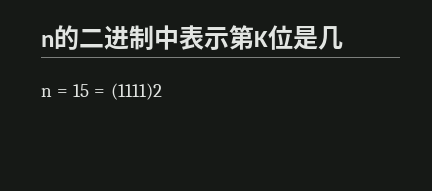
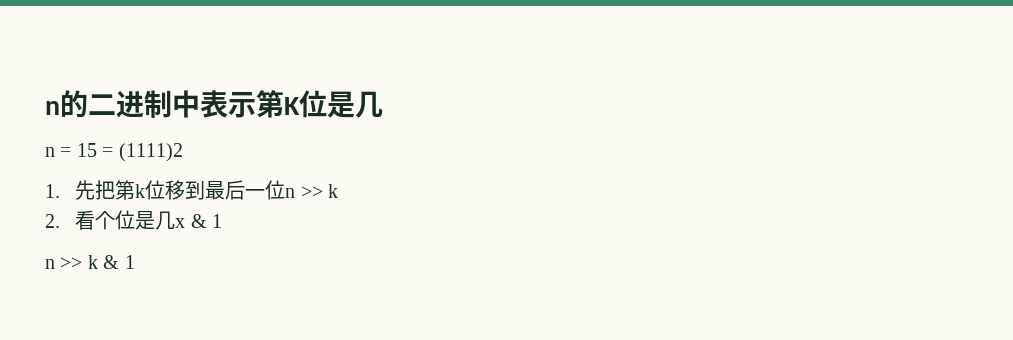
+ 1.先把第k位移到最后一位n >> k
+ 2.看个位是几x & 1
+ n >> k & 1

